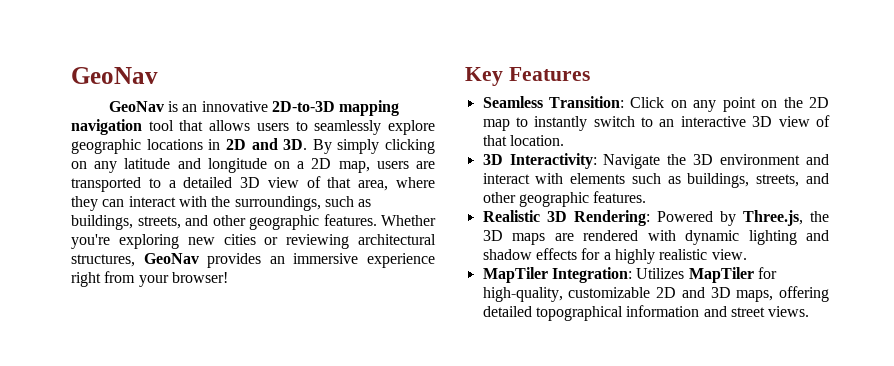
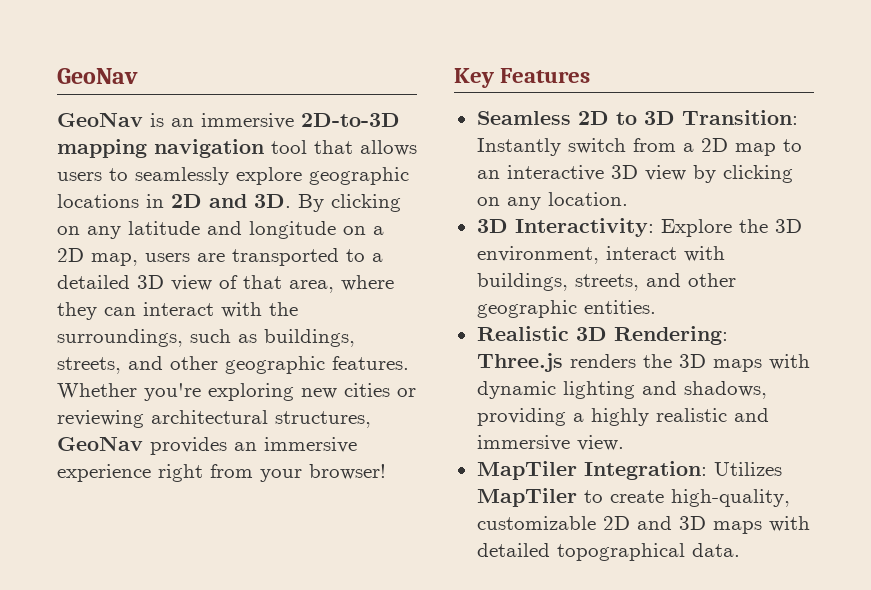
- GeoNav is an innovative 2D-to-3D mapping navigation tool that allows users to seamlessly explore geographic locations in 2D and 3D.
+ GeoNav is an immersive 2D-to-3D mapping navigation tool that allows users to seamlessly explore geographic locations in 2D and 3D.
- By simply clicking on any latitude and longitude on a 2D map, users are transported to a detailed 3D view of that area, where they can interact with the surroundings, such as buildings, streets, and other geographic features.
+ By clicking on any latitude and longitude on a 2D map, users are transported to a detailed 3D view of that area, where they can interact with the surroundings, such as buildings, streets, and other geographic features.
- Seamless Transition: Click on any point on the 2D map to instantly switch to an interactive 3D view of that location.
+ Seamless 2D to 3D Transition: Instantly switch from a 2D map to an interactive 3D view by clicking on any location.
- 3D Interactivity: Navigate the 3D environment and interact with elements such as buildings, streets, and other geographic features.
+ 3D Interactivity: Explore the 3D environment, interact with buildings, streets, and other geographic entities.
- Realistic 3D Rendering: Powered by Three.js, the 3D maps are rendered with dynamic lighting and shadow effects for a highly realistic view.
+ Realistic 3D Rendering: Three.js renders the 3D maps with dynamic lighting and shadows, providing a highly realistic and immersive view.
- MapTiler Integration: Utilizes MapTiler for high-quality, customizable 2D and 3D maps, offering detailed topographical information and street views.
+ MapTiler Integration: Utilizes MapTiler to create high-quality, customizable 2D and 3D maps with detailed topographical data.

